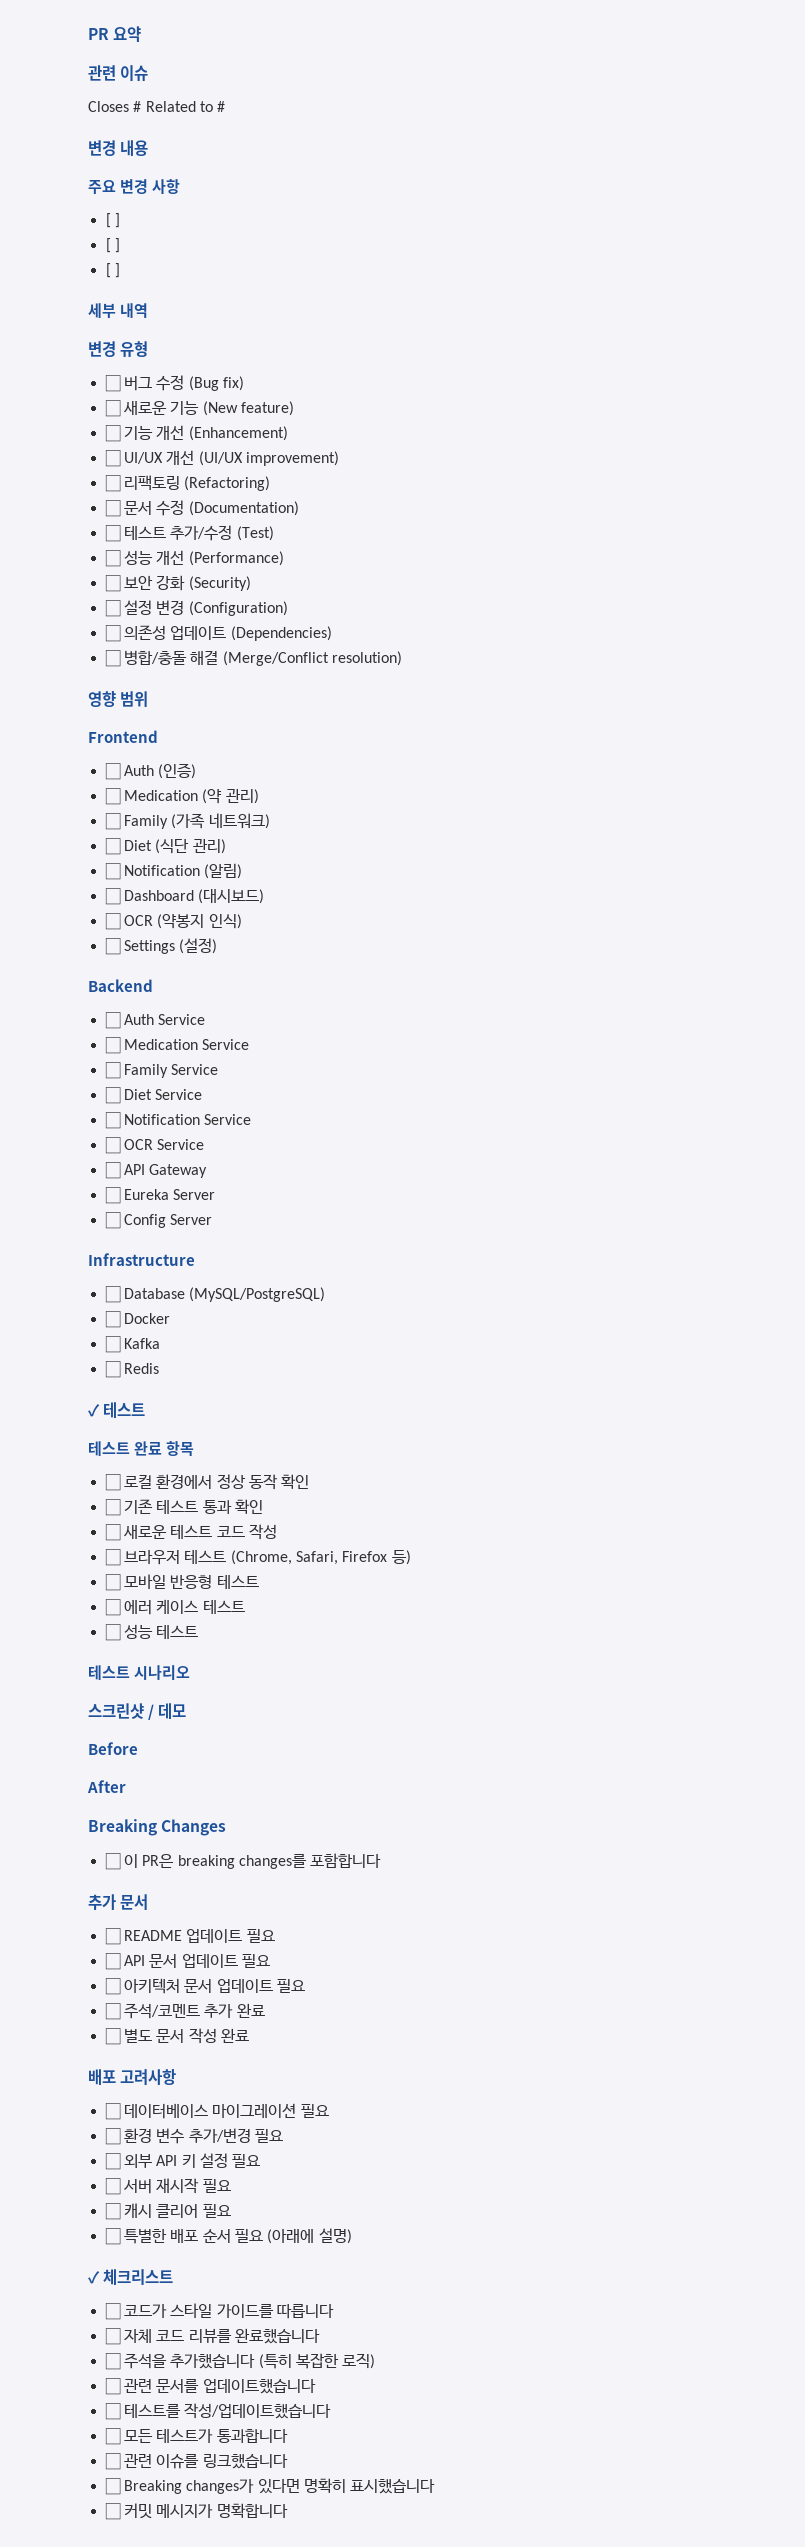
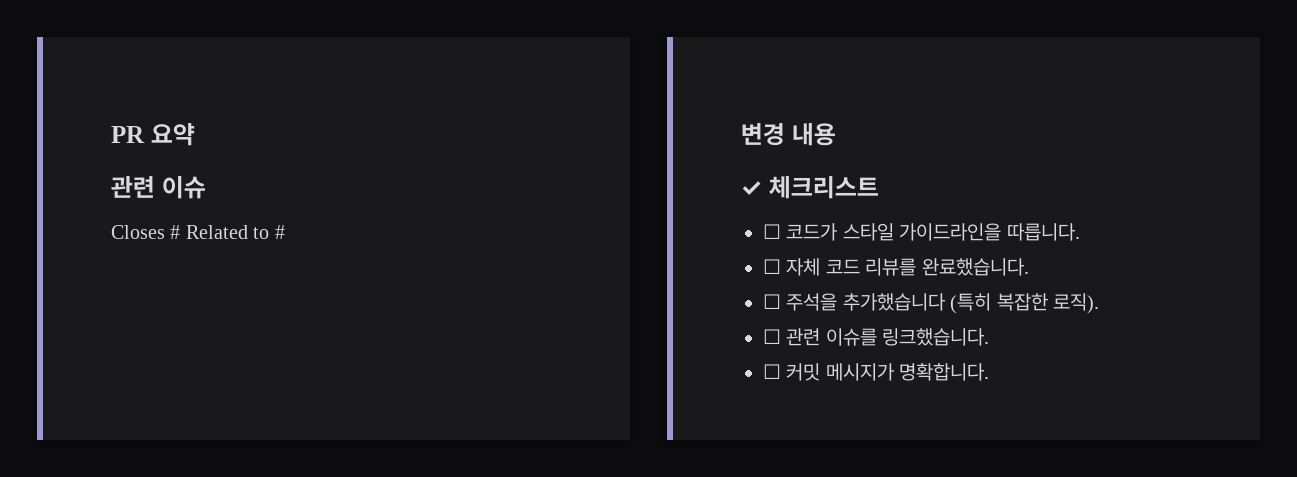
- 주요 변경 사항
- [ ]
- [ ]
- [ ]
- 세부 내역
- 변경 유형
- ☐ 버그 수정 (Bug fix)
- ☐ 새로운 기능 (New feature)
- ☐ 기능 개선 (Enhancement)
- ☐ UI/UX 개선 (UI/UX improvement)
- ☐ 리팩토링 (Refactoring)
- ☐ 문서 수정 (Documentation)
- ☐ 테스트 추가/수정 (Test)
- ☐ 성능 개선 (Performance)
- ☐ 보안 강화 (Security)
- ☐ 설정 변경 (Configuration)
- ☐ 의존성 업데이트 (Dependencies)
- ☐ 병합/충돌 해결 (Merge/Conflict resolution)
- 영향 범위
- Frontend
- ☐ Auth (인증)
- ☐ Medication (약 관리)
- ☐ Family (가족 네트워크)
- ☐ Diet (식단 관리)
- ☐ Notification (알림)
- ☐ Dashboard (대시보드)
- ☐ OCR (약봉지 인식)
- ☐ Settings (설정)
- Backend
- ☐ Auth Service
- ☐ Medication Service
- ☐ Family Service
- ☐ Diet Service
- ☐ Notification Service
- ☐ OCR Service
- ☐ API Gateway
- ☐ Eureka Server
- ☐ Config Server
- Infrastructure
- ☐ Database (MySQL/PostgreSQL)
- ☐ Docker
- ☐ Kafka
- ☐ Redis
- ✓ 테스트
- 테스트 완료 항목
- ☐ 로컬 환경에서 정상 동작 확인
- ☐ 기존 테스트 통과 확인
- ☐ 새로운 테스트 코드 작성
- ☐ 브라우저 테스트 (Chrome, Safari, Firefox 등)
- ☐ 모바일 반응형 테스트
- ☐ 에러 케이스 테스트
- ☐ 성능 테스트
- 테스트 시나리오
- 스크린샷 / 데모
- Before
- After
- Breaking Changes
- ☐ 이 PR은 breaking changes를 포함합니다
- 추가 문서
- ☐ README 업데이트 필요
- ☐ API 문서 업데이트 필요
- ☐ 아키텍처 문서 업데이트 필요
- ☐ 주석/코멘트 추가 완료
- ☐ 별도 문서 작성 완료
- 배포 고려사항
- ☐ 데이터베이스 마이그레이션 필요
- ☐ 환경 변수 추가/변경 필요
- ☐ 외부 API 키 설정 필요
- ☐ 서버 재시작 필요
- ☐ 캐시 클리어 필요
- ☐ 특별한 배포 순서 필요 (아래에 설명)
- ☐ 코드가 스타일 가이드를 따릅니다
+ ☐ 코드가 스타일 가이드라인을 따릅니다.
- ☐ 자체 코드 리뷰를 완료했습니다
+ ☐ 자체 코드 리뷰를 완료했습니다.
- ☐ 주석을 추가했습니다 (특히 복잡한 로직)
- ☐ 관련 문서를 업데이트했습니다
- ☐ 테스트를 작성/업데이트했습니다
- ☐ 모든 테스트가 통과합니다
- ☐ 관련 이슈를 링크했습니다
- ☐ Breaking changes가 있다면 명확히 표시했습니다
+ ☐ 주석을 추가했습니다 (특히 복잡한 로직).
+ ☐ 관련 이슈를 링크했습니다.
- ☐ 커밋 메시지가 명확합니다
+ ☐ 커밋 메시지가 명확합니다.

